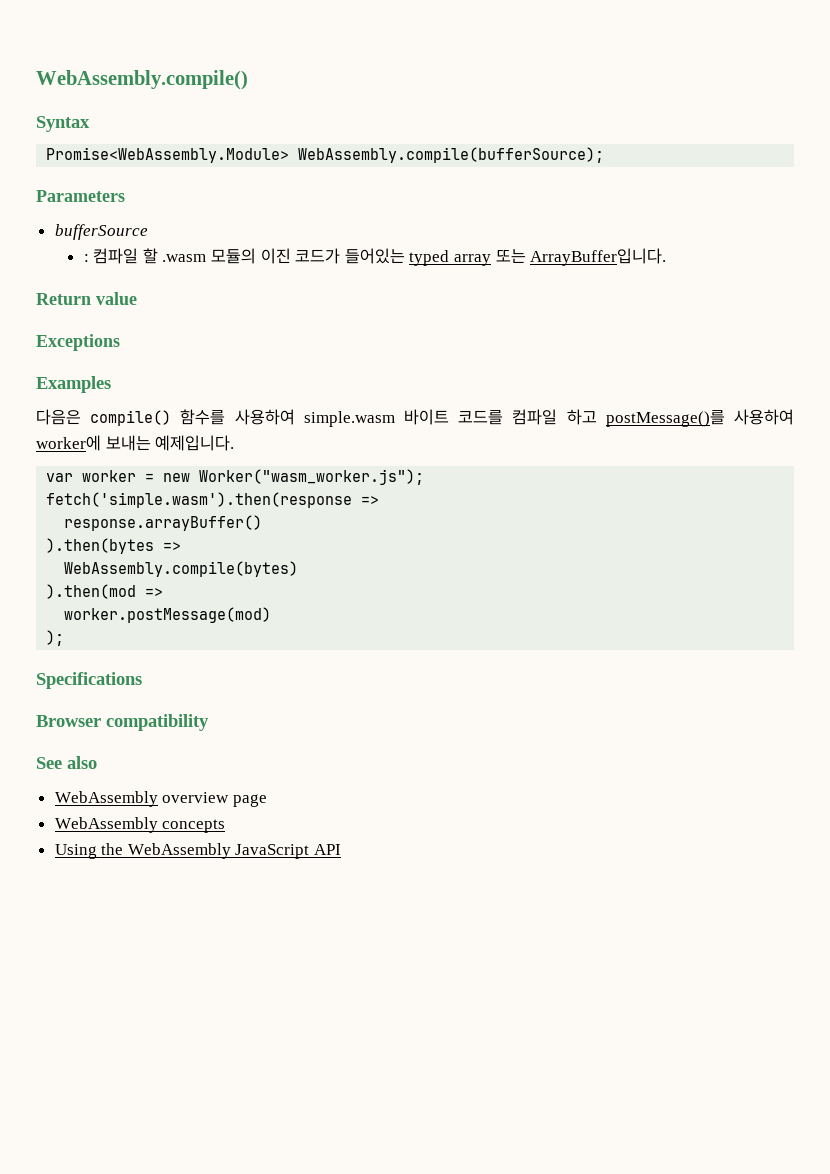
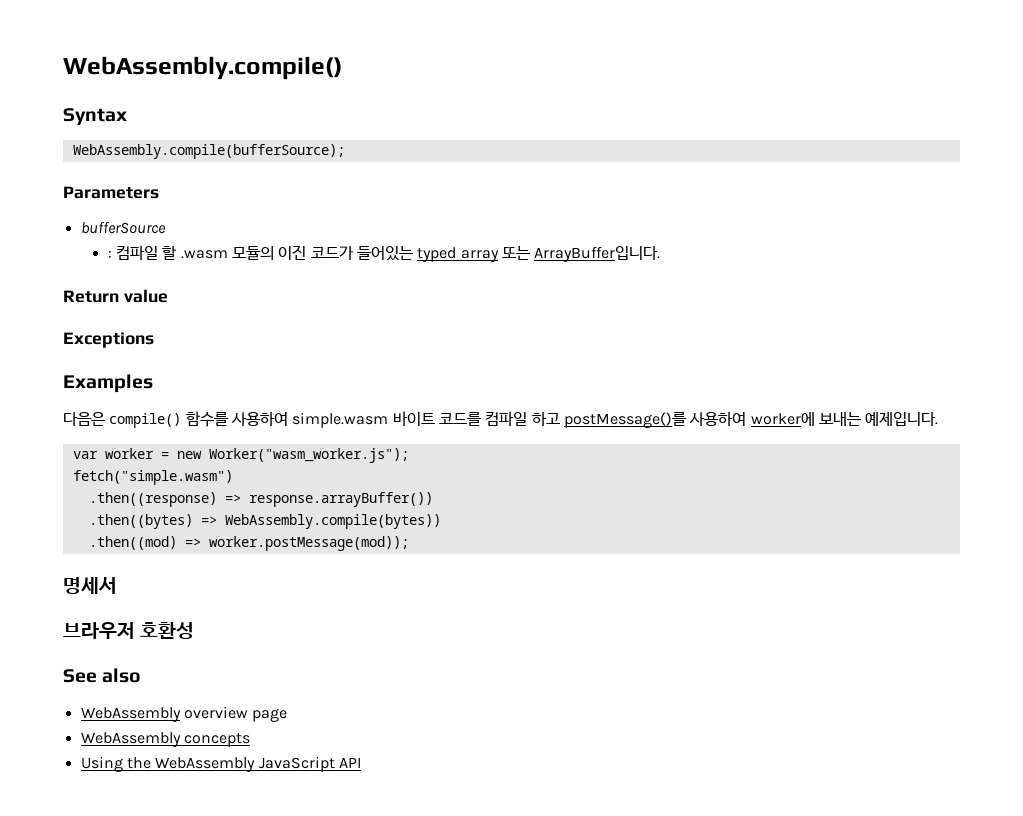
- Promise<WebAssembly.Module> WebAssembly.compile(bufferSource);
+ WebAssembly.compile(bufferSource);
- fetch('simple.wasm').then(response =>
- response.arrayBuffer()
- ).then(bytes =>
- WebAssembly.compile(bytes)
- ).then(mod =>
- worker.postMessage(mod)
- );
- Specifications
- Browser compatibility
+ fetch("simple.wasm")
+ .then((response) => response.arrayBuffer())
+ .then((bytes) => WebAssembly.compile(bytes))
+ .then((mod) => worker.postMessage(mod));
+ 명세서
+ 브라우저 호환성

